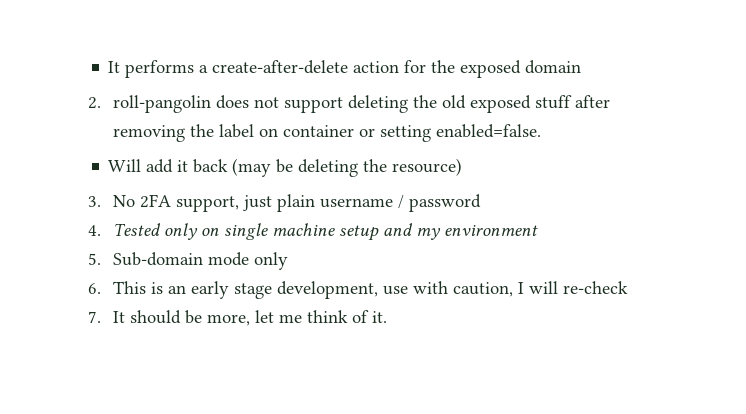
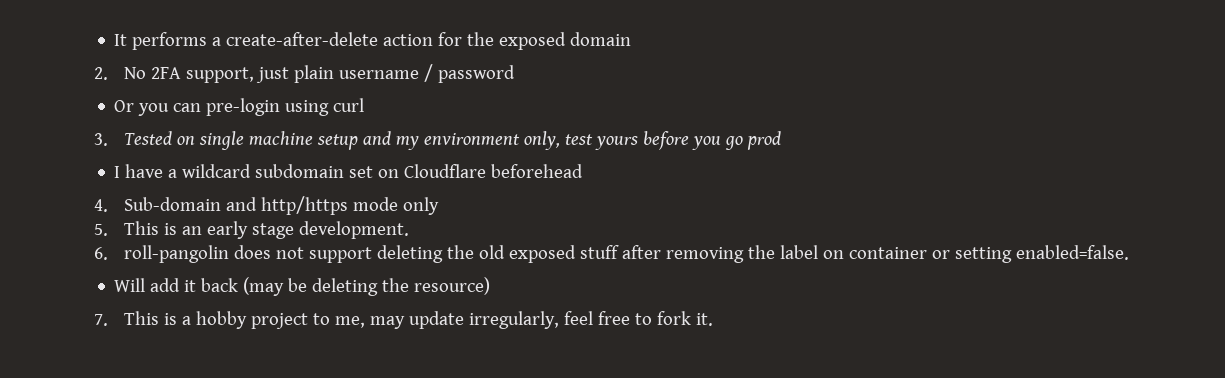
- 2. roll-pangolin does not support deleting the old exposed stuff after removing the label on container or setting enabled=false.
+ 2. No 2FA support, just plain username / password
+ Or you can pre-login using curl
+ 3. Tested on single machine setup and my environment only, test yours before you go prod
+ I have a wildcard subdomain set on Cloudflare beforehead
+ 4. Sub-domain and http/https mode only
+ 5. This is an early stage development.
+ 6. roll-pangolin does not support deleting the old exposed stuff after removing the label on container or setting enabled=false.
- 3. No 2FA support, just plain username / password
- 4. Tested only on single machine setup and my environment
- 5. Sub-domain mode only
- 6. This is an early stage development, use with caution, I will re-check
- 7. It should be more, let me think of it.
+ 7. This is a hobby project to me, may update irregularly, feel free to fork it.

